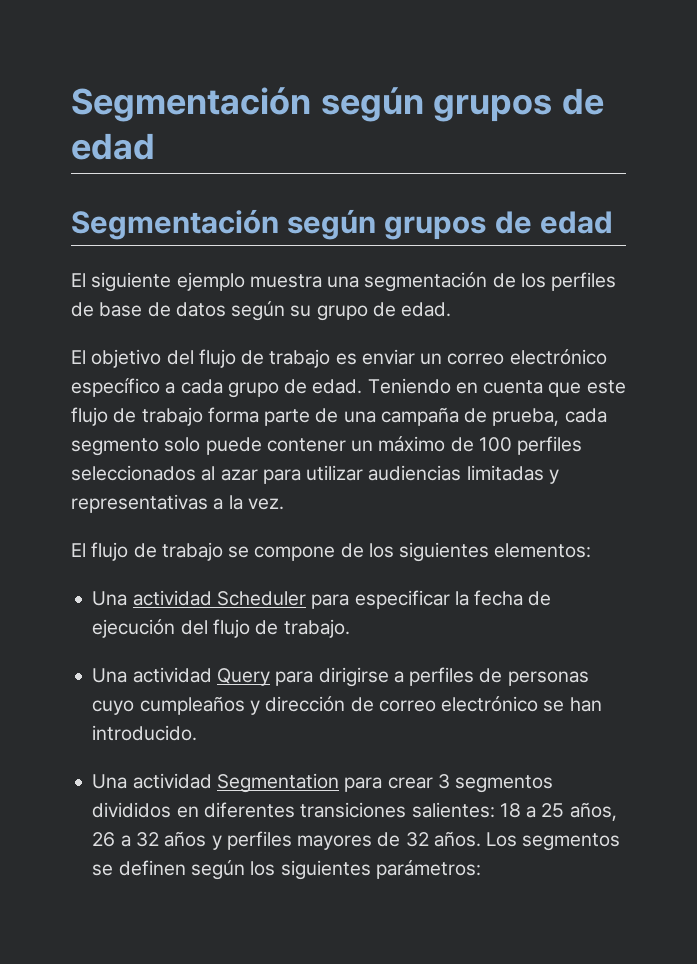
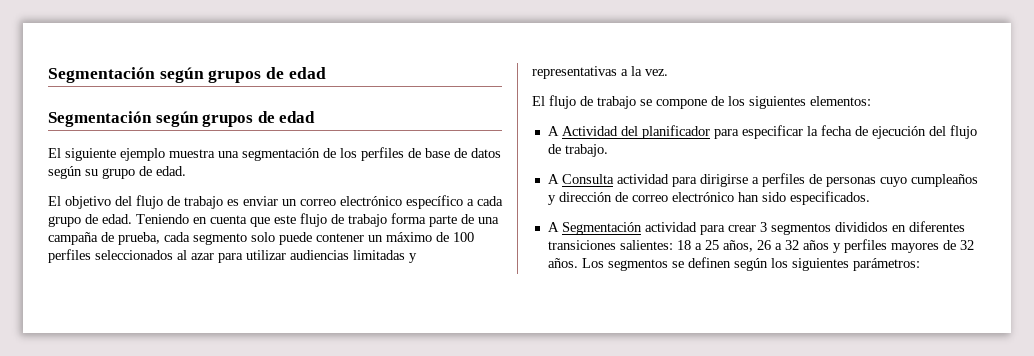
- Una actividad Scheduler para especificar la fecha de ejecución del flujo de trabajo.
+ A Actividad del planificador para especificar la fecha de ejecución del flujo de trabajo.
- Una actividad Query para dirigirse a perfiles de personas cuyo cumpleaños y dirección de correo electrónico se han introducido.
- Una actividad Segmentation para crear 3 segmentos divididos en diferentes transiciones salientes: 18 a 25 años, 26 a 32 años y perfiles mayores de 32 años.
+ A Consulta actividad para dirigirse a perfiles de personas cuyo cumpleaños y dirección de correo electrónico han sido especificados.
+ A Segmentación actividad para crear 3 segmentos divididos en diferentes transiciones salientes: 18 a 25 años, 26 a 32 años y perfiles mayores de 32 años.

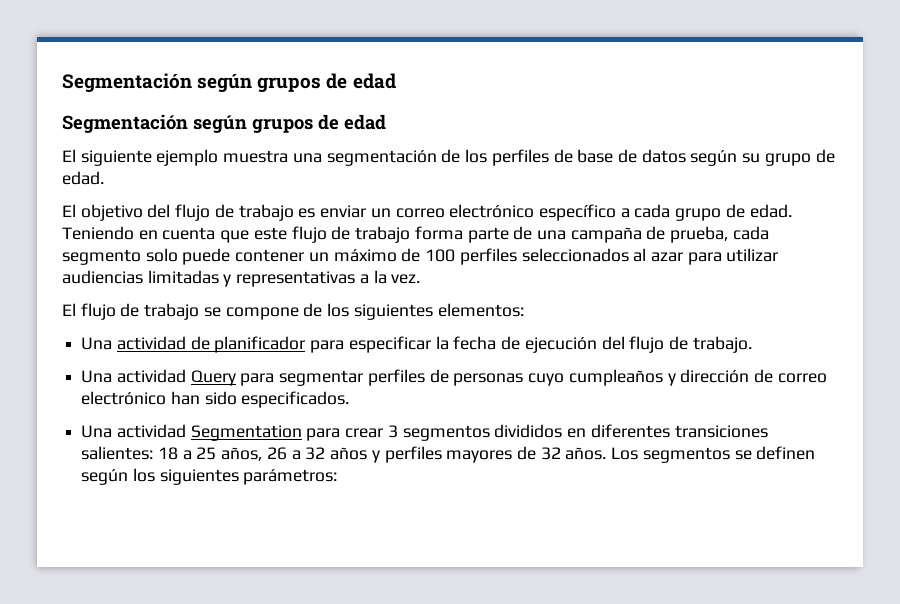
- A Actividad del planificador para especificar la fecha de ejecución del flujo de trabajo.
+ Una actividad de planificador para especificar la fecha de ejecución del flujo de trabajo.
- A Consulta actividad para dirigirse a perfiles de personas cuyo cumpleaños y dirección de correo electrónico han sido especificados.
+ Una actividad Query para segmentar perfiles de personas cuyo cumpleaños y dirección de correo electrónico han sido especificados.
- A Segmentación actividad para crear 3 segmentos divididos en diferentes transiciones salientes: 18 a 25 años, 26 a 32 años y perfiles mayores de 32 años.
+ Una actividad Segmentation para crear 3 segmentos divididos en diferentes transiciones salientes: 18 a 25 años, 26 a 32 años y perfiles mayores de 32 años.

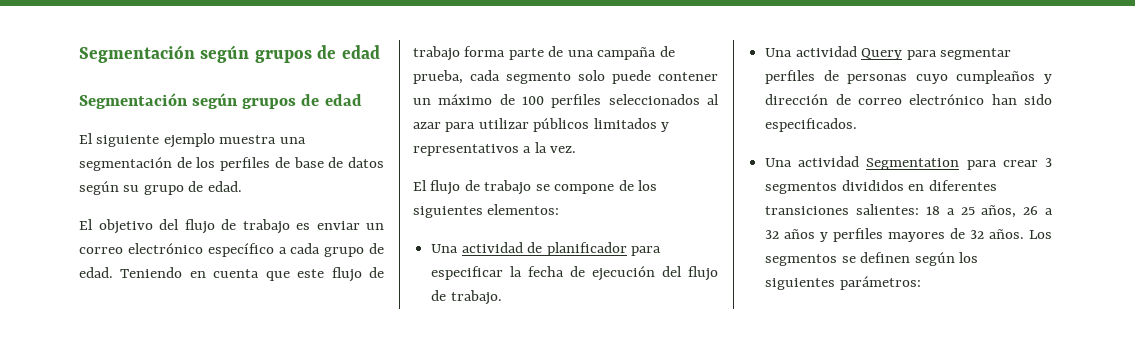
- Teniendo en cuenta que este flujo de trabajo forma parte de una campaña de prueba, cada segmento solo puede contener un máximo de 100 perfiles seleccionados al azar para utilizar audiencias limitadas y representativas a la vez.
+ Teniendo en cuenta que este flujo de trabajo forma parte de una campaña de prueba, cada segmento solo puede contener un máximo de 100 perfiles seleccionados al azar para utilizar públicos limitados y representativos a la vez.

